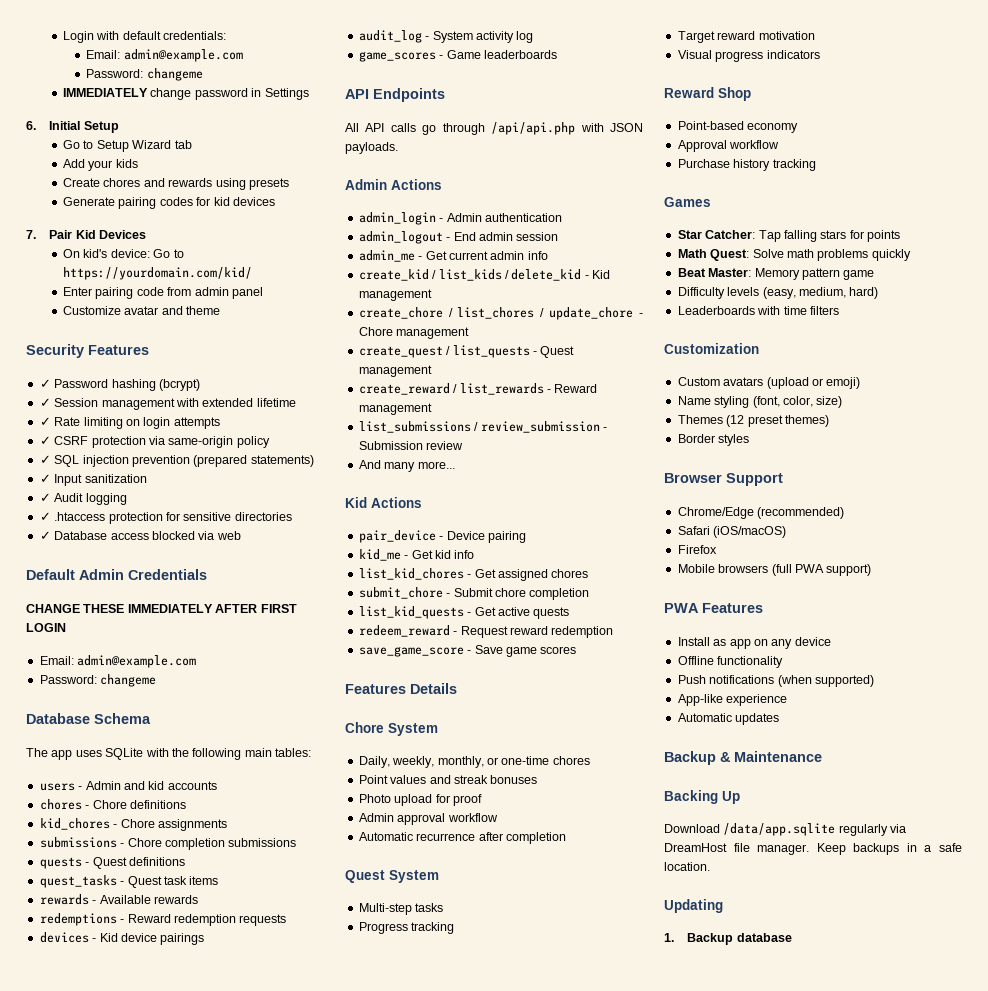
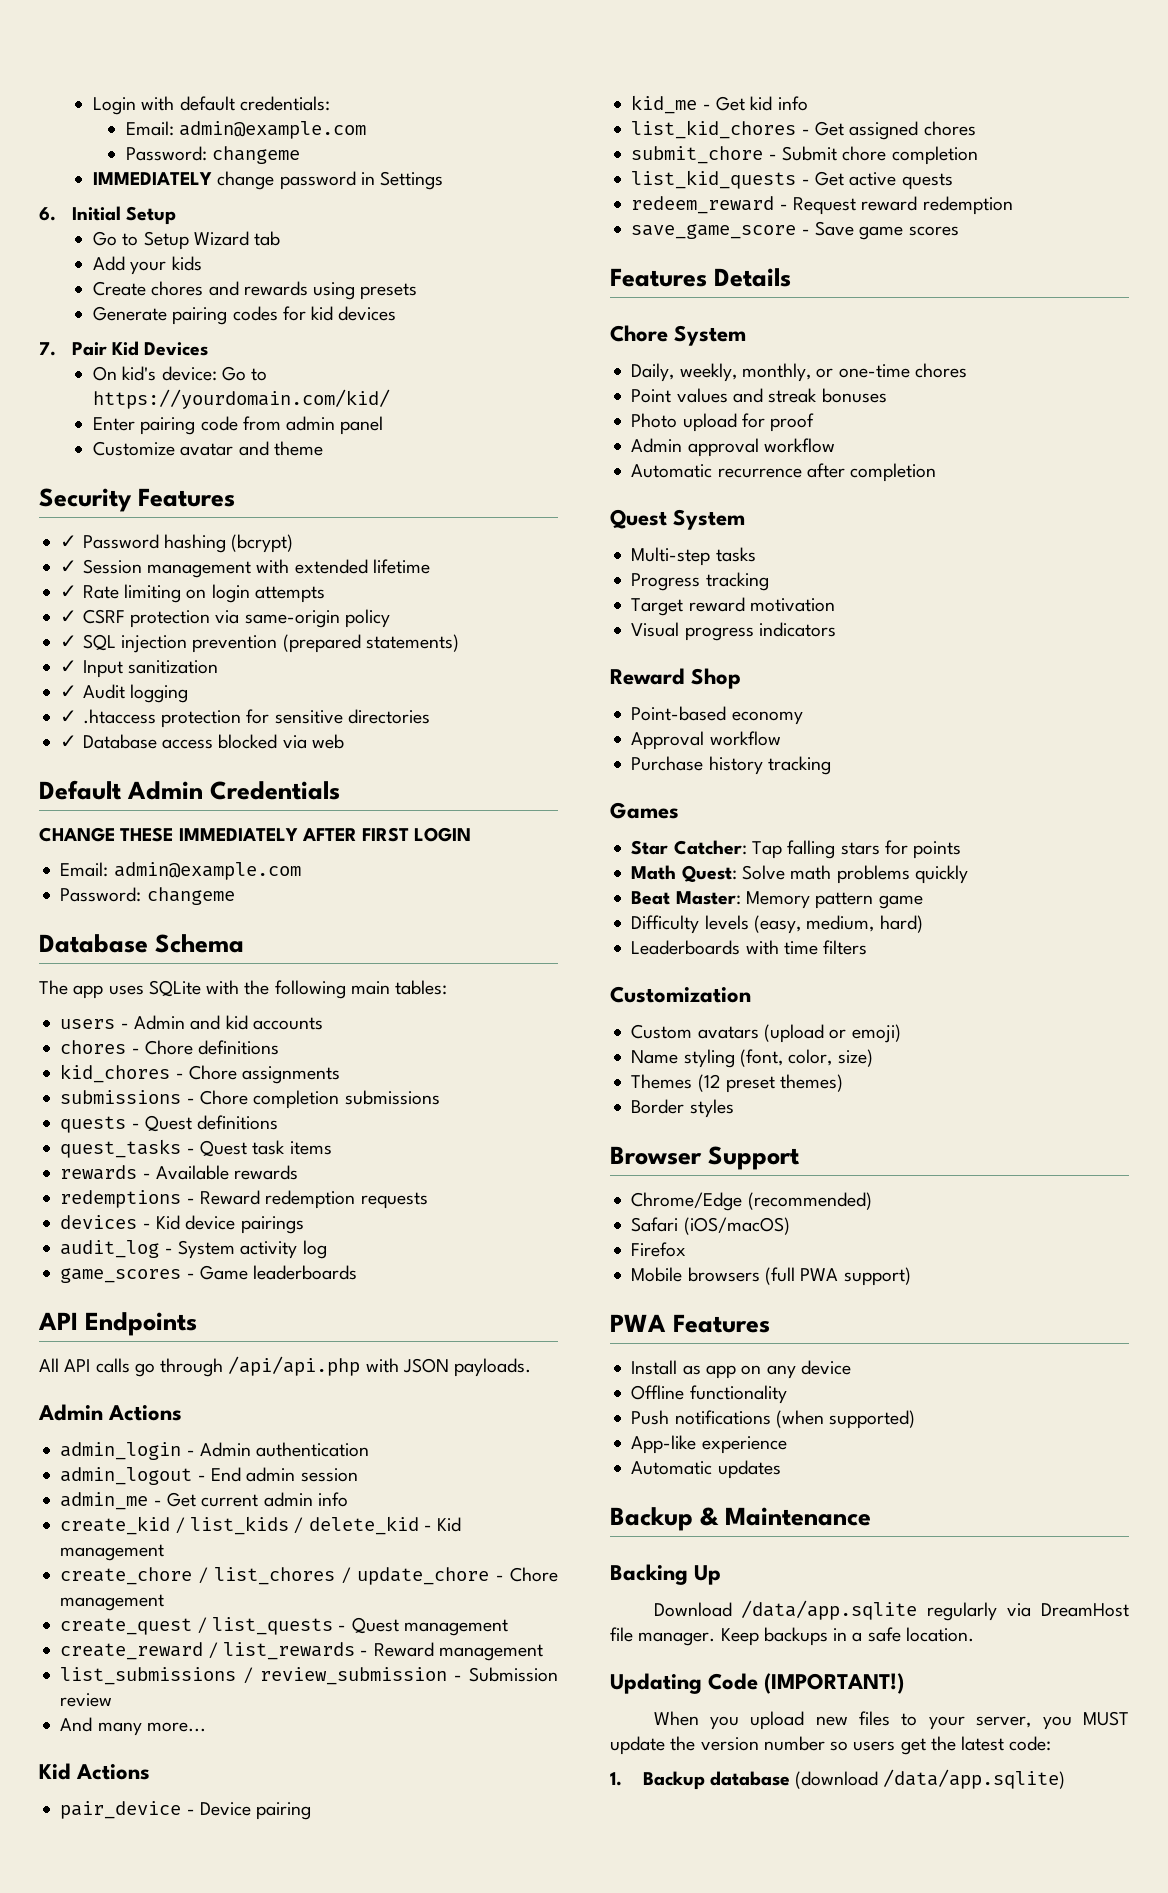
- Updating
+ Updating Code (IMPORTANT!)
+ When you upload new files to your server, you MUST update the version number so users get the latest code:
- 1. Backup database
+ 1. Backup database (download /data/app.sqlite)

